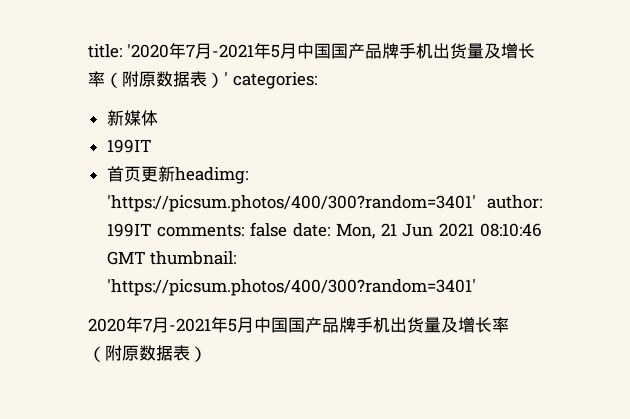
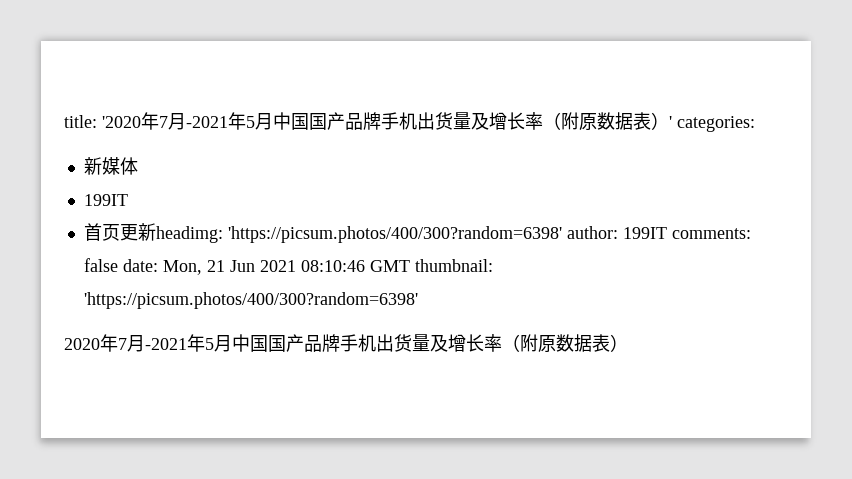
- 首页更新headimg: 'https://picsum.photos/400/300?random=3401' author: 199IT comments: false date: Mon, 21 Jun 2021 08:10:46 GMT thumbnail: 'https://picsum.photos/400/300?random=3401'
+ 首页更新headimg: 'https://picsum.photos/400/300?random=6398' author: 199IT comments: false date: Mon, 21 Jun 2021 08:10:46 GMT thumbnail: 'https://picsum.photos/400/300?random=6398'

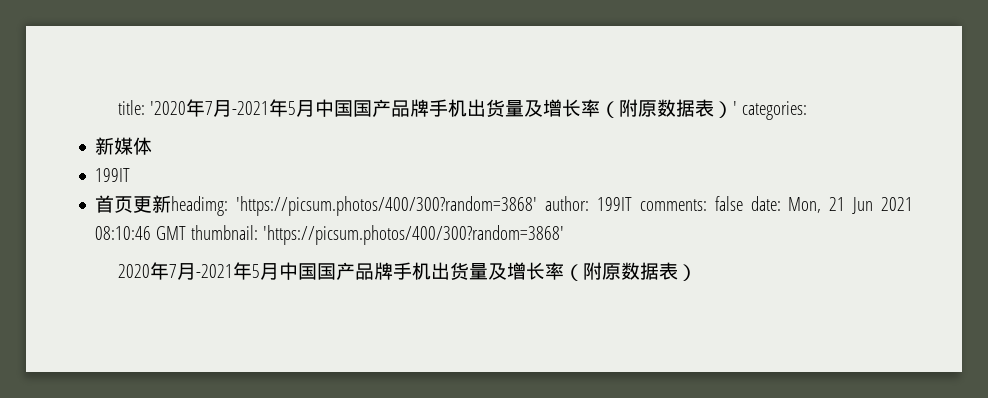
- 首页更新headimg: 'https://picsum.photos/400/300?random=6398' author: 199IT comments: false date: Mon, 21 Jun 2021 08:10:46 GMT thumbnail: 'https://picsum.photos/400/300?random=6398'
+ 首页更新headimg: 'https://picsum.photos/400/300?random=3868' author: 199IT comments: false date: Mon, 21 Jun 2021 08:10:46 GMT thumbnail: 'https://picsum.photos/400/300?random=3868'

